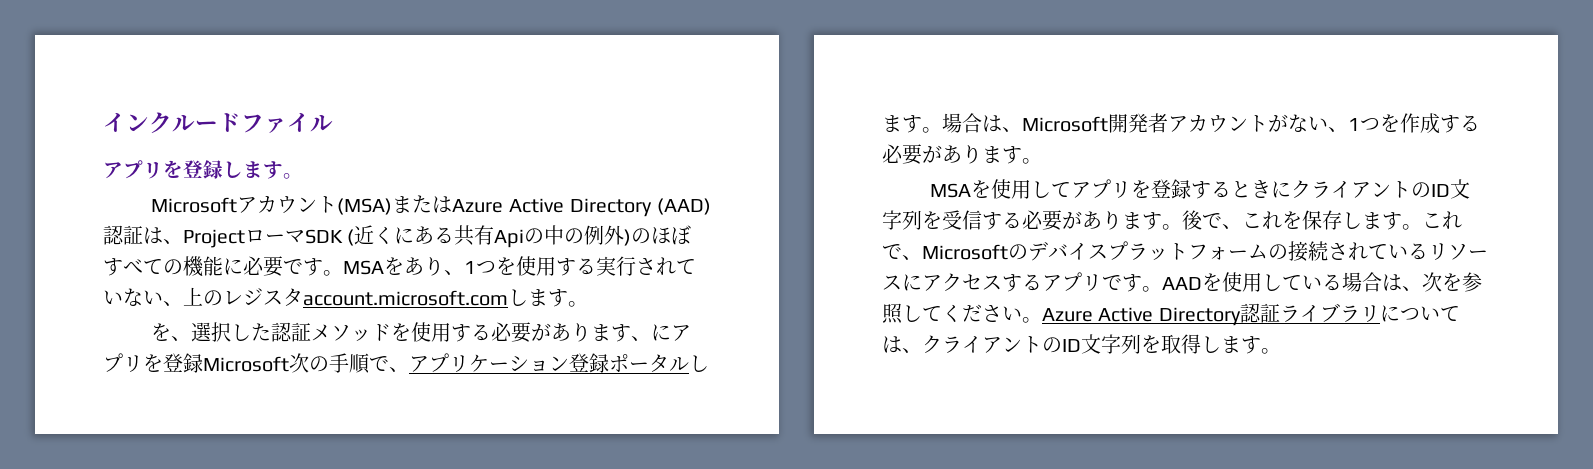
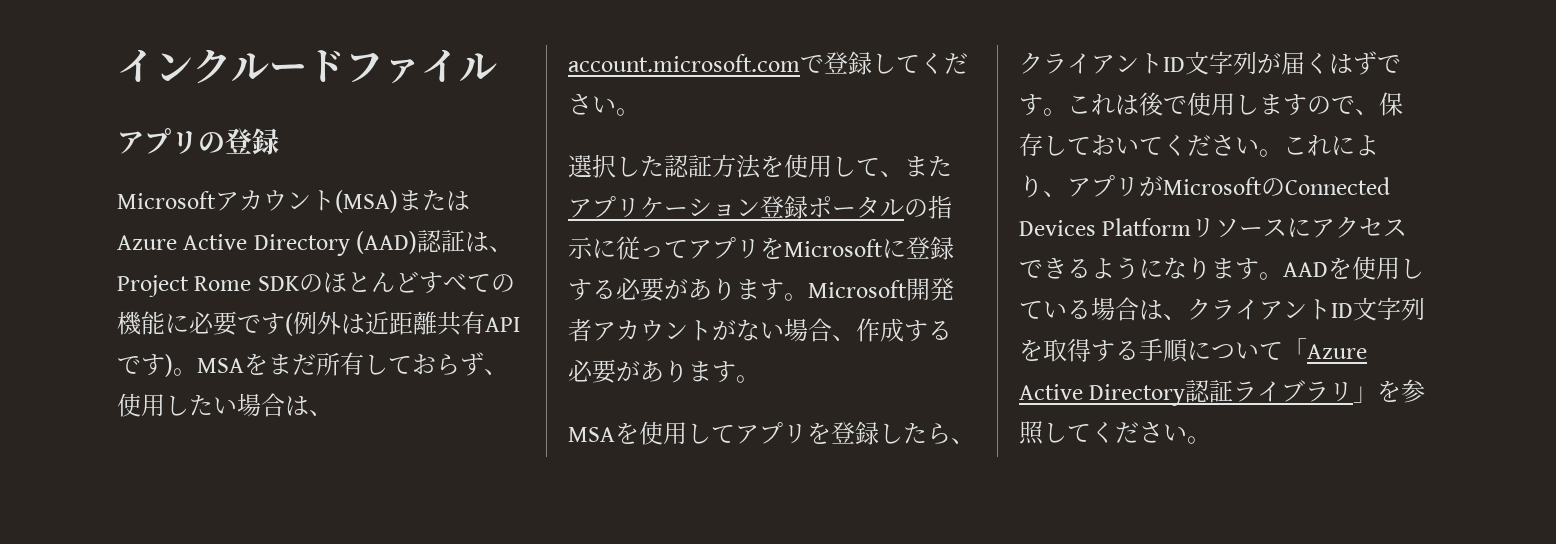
- アプリを登録します。
+ アプリの登録
- Microsoftアカウント(MSA)またはAzure Active Directory (AAD)認証は、ProjectローマSDK (近くにある共有Apiの中の例外)のほぼすべての機能に必要です。MSAをあり、1つを使用する実行されていない、上のレジスタaccount.microsoft.comします。
- を、選択した認証メソッドを使用する必要があります、にアプリを登録Microsoft次の手順で、アプリケーション登録ポータルします。場合は、Microsoft開発者アカウントがない、1つを作成する必要があります。
+ Microsoftアカウント(MSA)またはAzure Active Directory (AAD)認証は、Project Rome SDKのほとんどすべての機能に必要です(例外は近距離共有APIです)。MSAをまだ所有しておらず、使用したい場合は、account.microsoft.comで登録してください。
+ 選択した認証方法を使用して、またアプリケーション登録ポータルの指示に従ってアプリをMicrosoftに登録する必要があります。Microsoft開発者アカウントがない場合、作成する必要があります。
- MSAを使用してアプリを登録するときにクライアントのID文字列を受信する必要があります。後で、これを保存します。これで、Microsoftのデバイスプラットフォームの接続されているリソースにアクセスするアプリです。
+ MSAを使用してアプリを登録したら、クライアントID文字列が届くはずです。これは後で使用しますので、保存しておいてください。これにより、アプリがMicrosoftのConnected Devices Platformリソースにアクセスできるようになります。
- AADを使用している場合は、次を参照してください。Azure Active Directory認証ライブラリについては、クライアントのID文字列を取得します。
+ AADを使用している場合は、クライアントID文字列を取得する手順について「Azure Active Directory認証ライブラリ」を参照してください。

